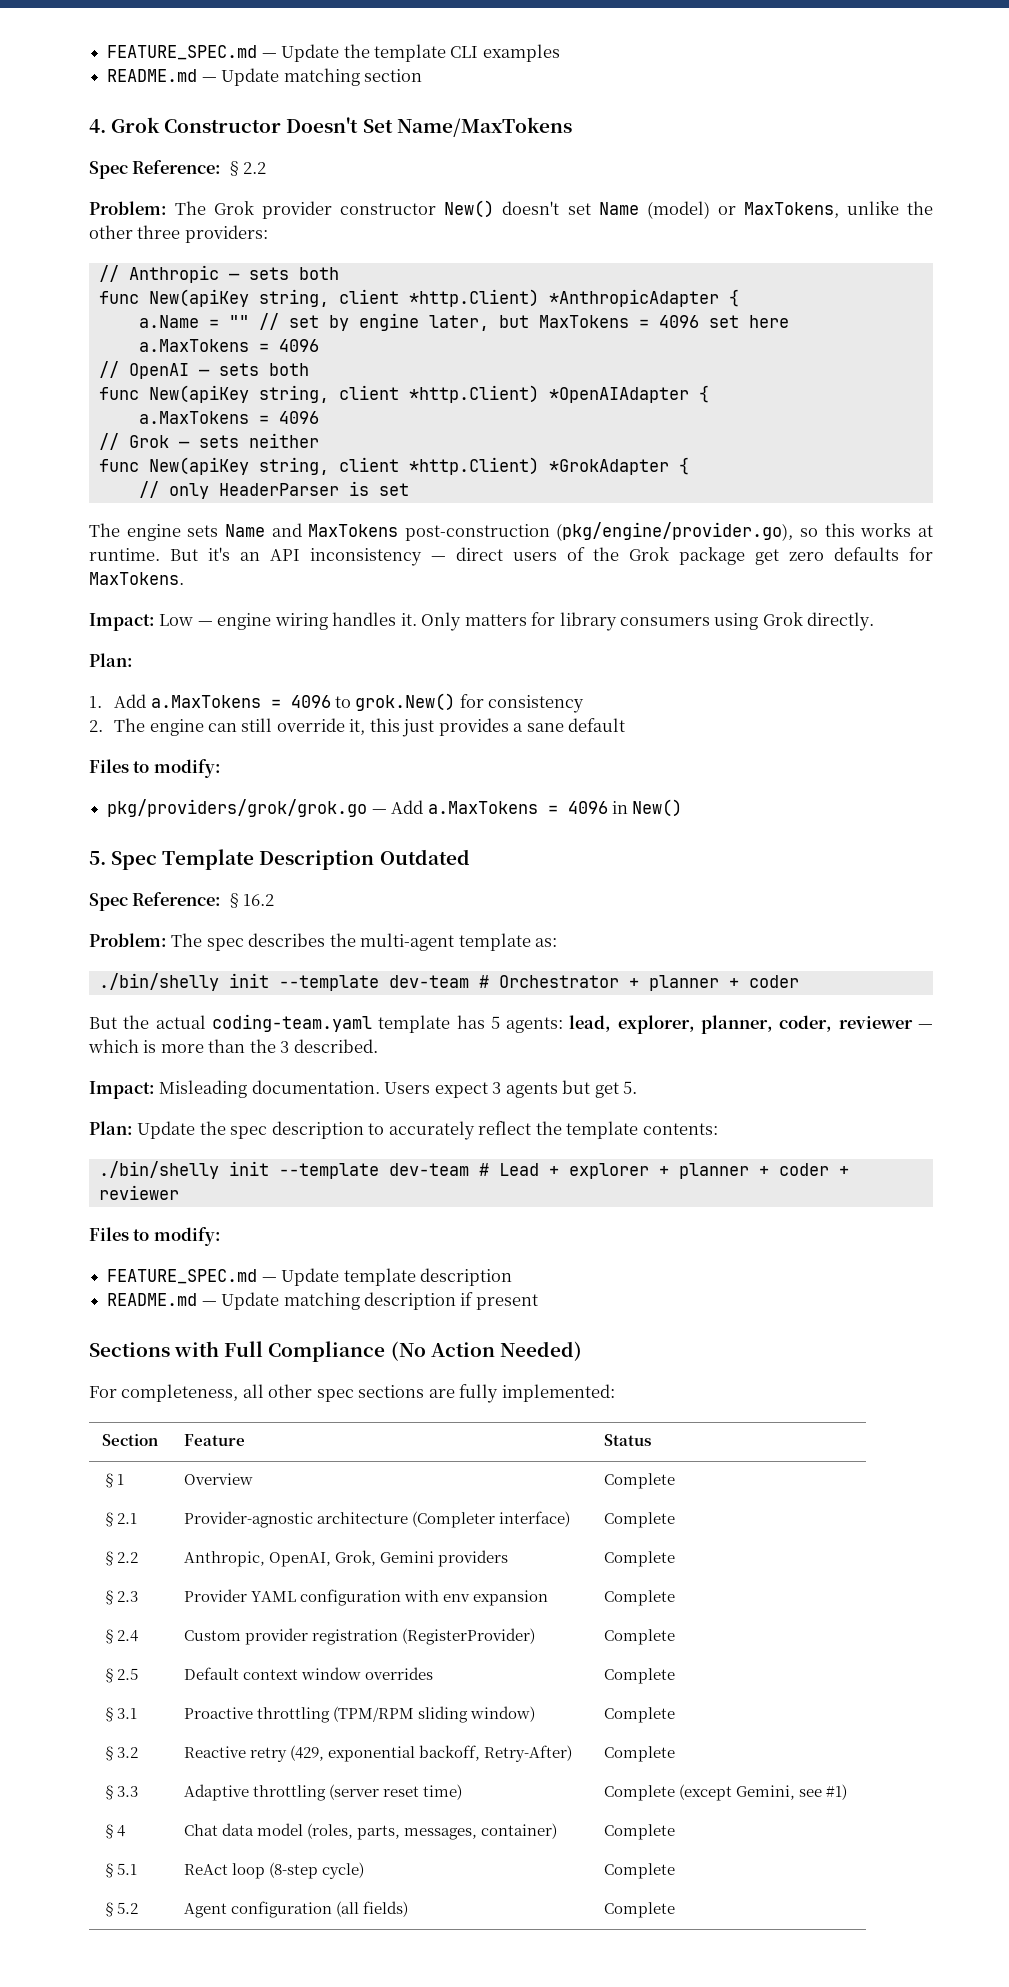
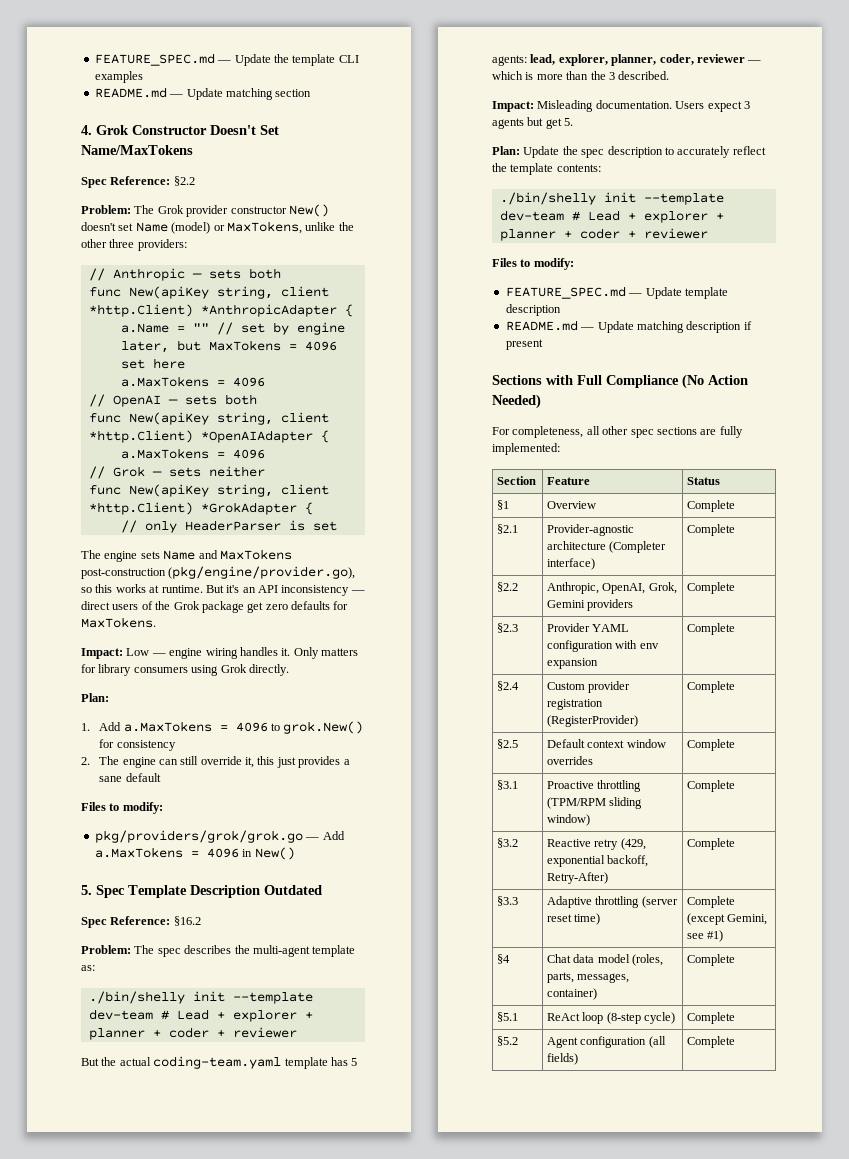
  Problem: The spec describes the multi-agent template as:
- ./bin/shelly init --template dev-team # Orchestrator + planner + coder
+ ./bin/shelly init --template dev-team # Lead + explorer + planner + coder + reviewer

